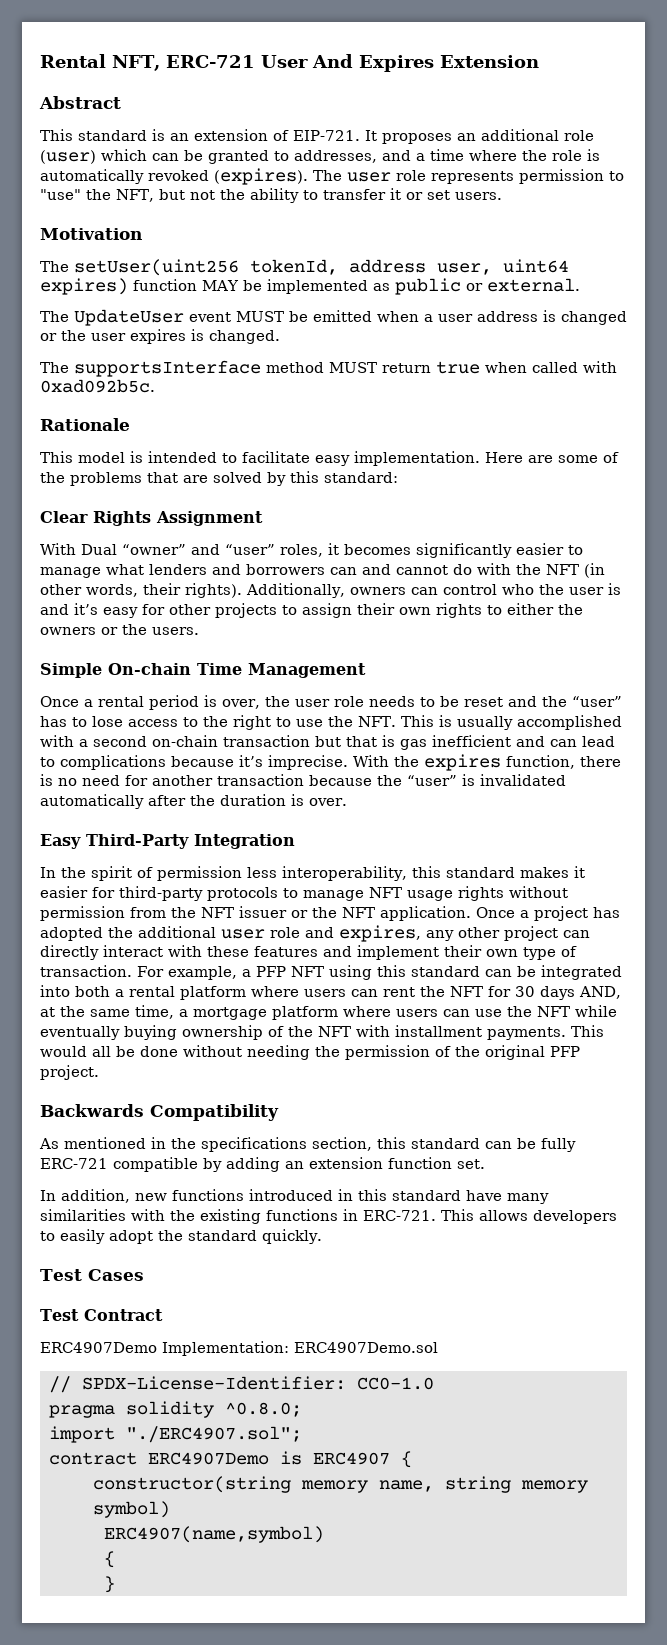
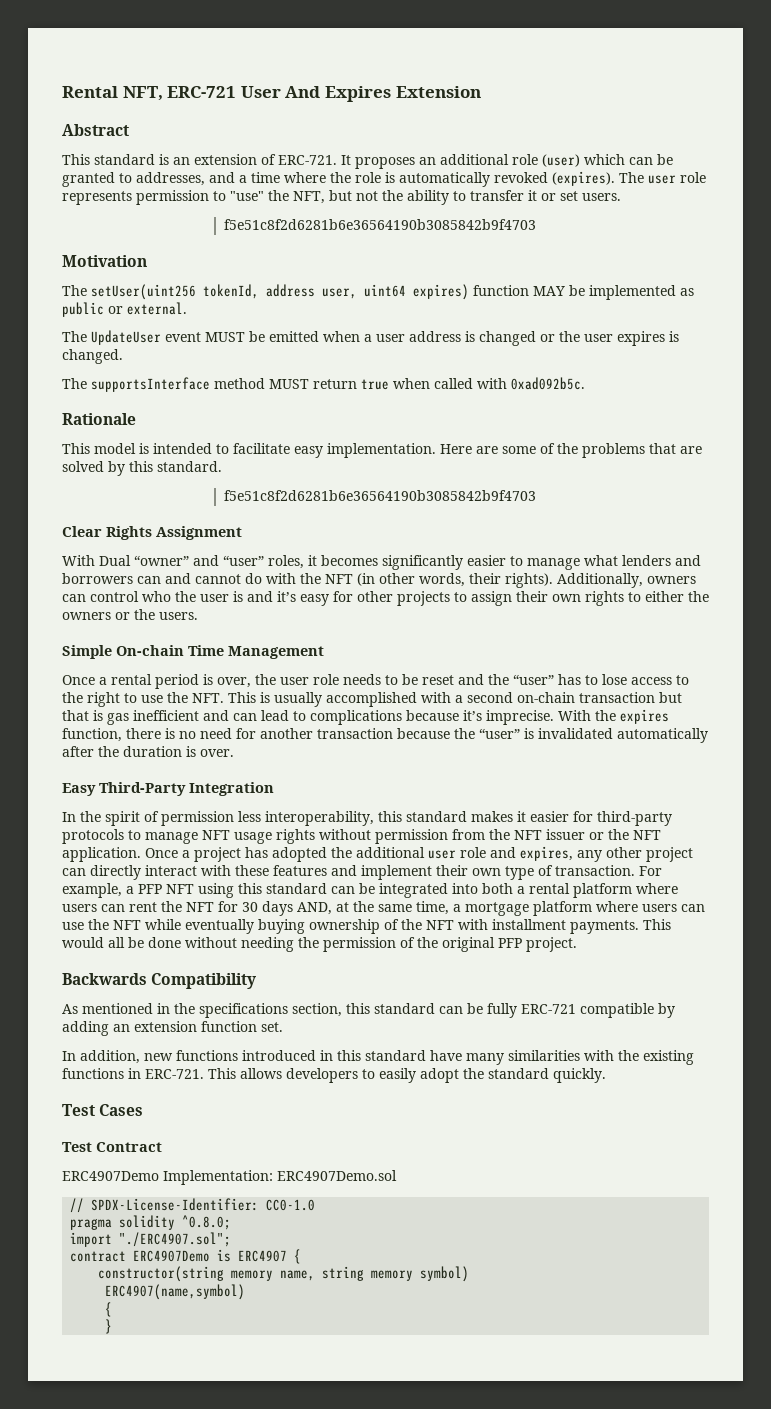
- This standard is an extension of EIP-721.
+ This standard is an extension of ERC-721.
  The user role represents permission to "use" the NFT, but not the ability to transfer it or set users.
+ f5e51c8f2d6281b6e36564190b3085842b9f4703
- Here are some of the problems that are solved by this standard:
+ Here are some of the problems that are solved by this standard.
+ f5e51c8f2d6281b6e36564190b3085842b9f4703

